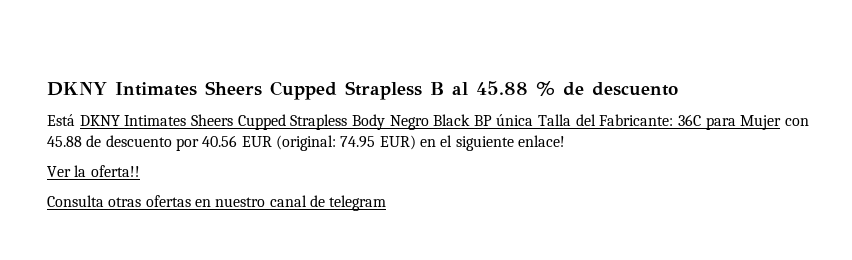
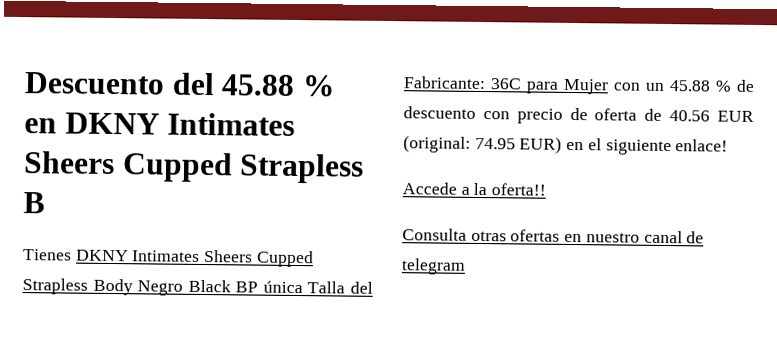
- DKNY Intimates Sheers Cupped Strapless B al 45.88 % de descuento
- Está DKNY Intimates Sheers Cupped Strapless Body Negro Black BP única Talla del Fabricante: 36C para Mujer con 45.88 de descuento por 40.56 EUR (original: 74.95 EUR) en el siguiente enlace!
+ Descuento del 45.88 % en DKNY Intimates Sheers Cupped Strapless B
+ Tienes DKNY Intimates Sheers Cupped Strapless Body Negro Black BP única Talla del Fabricante: 36C para Mujer con un 45.88 % de descuento con precio de oferta de 40.56 EUR (original: 74.95 EUR) en el siguiente enlace!
- Ver la oferta!!
+ Accede a la oferta!!

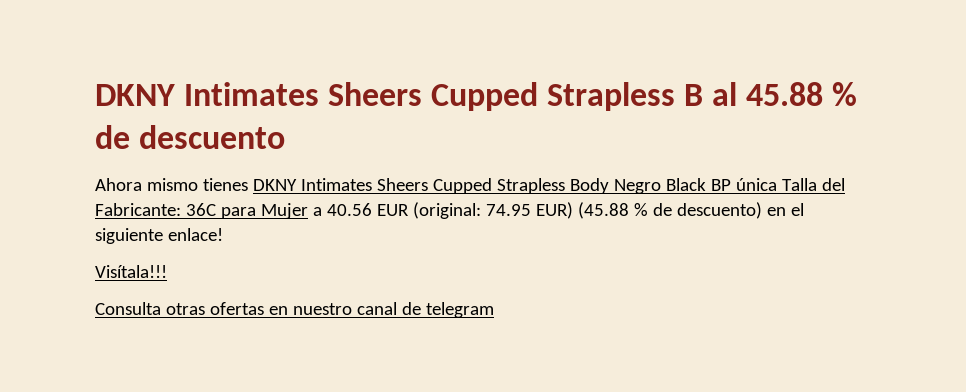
- Descuento del 45.88 % en DKNY Intimates Sheers Cupped Strapless B
- Tienes DKNY Intimates Sheers Cupped Strapless Body Negro Black BP única Talla del Fabricante: 36C para Mujer con un 45.88 % de descuento con precio de oferta de 40.56 EUR (original: 74.95 EUR) en el siguiente enlace!
+ DKNY Intimates Sheers Cupped Strapless B al 45.88 % de descuento
+ Ahora mismo tienes DKNY Intimates Sheers Cupped Strapless Body Negro Black BP única Talla del Fabricante: 36C para Mujer a 40.56 EUR (original: 74.95 EUR) (45.88 % de descuento) en el siguiente enlace!
- Accede a la oferta!!
+ Visítala!!!

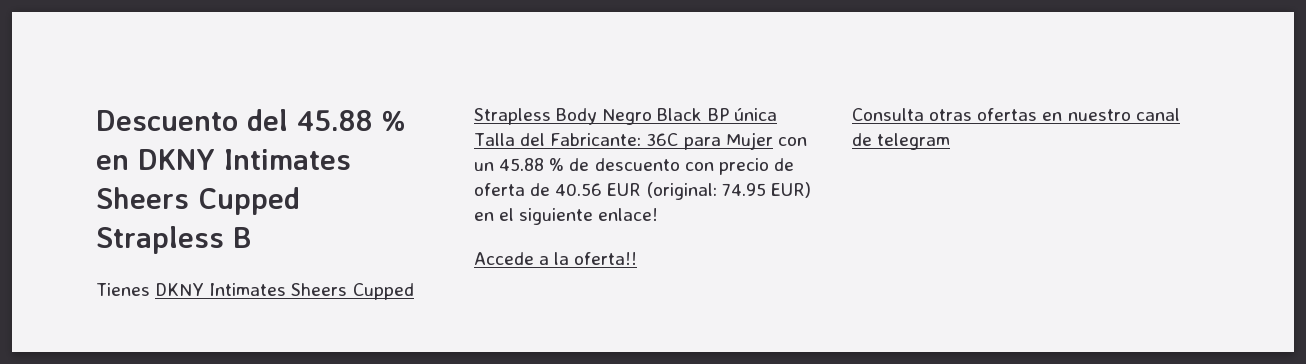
- DKNY Intimates Sheers Cupped Strapless B al 45.88 % de descuento
- Ahora mismo tienes DKNY Intimates Sheers Cupped Strapless Body Negro Black BP única Talla del Fabricante: 36C para Mujer a 40.56 EUR (original: 74.95 EUR) (45.88 % de descuento) en el siguiente enlace!
+ Descuento del 45.88 % en DKNY Intimates Sheers Cupped Strapless B
+ Tienes DKNY Intimates Sheers Cupped Strapless Body Negro Black BP única Talla del Fabricante: 36C para Mujer con un 45.88 % de descuento con precio de oferta de 40.56 EUR (original: 74.95 EUR) en el siguiente enlace!
- Visítala!!!
+ Accede a la oferta!!

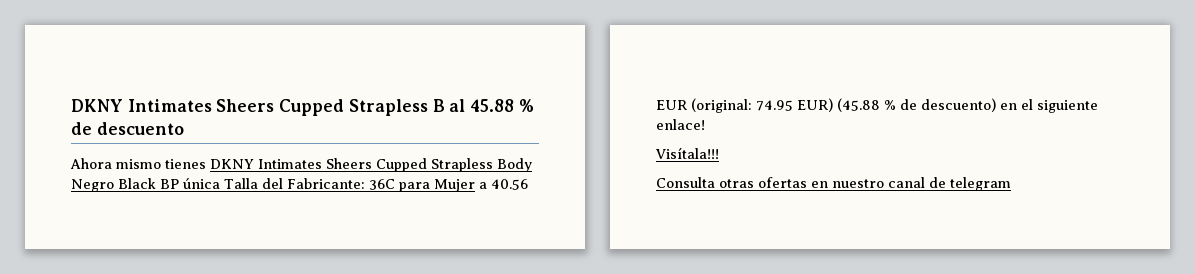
- Descuento del 45.88 % en DKNY Intimates Sheers Cupped Strapless B
- Tienes DKNY Intimates Sheers Cupped Strapless Body Negro Black BP única Talla del Fabricante: 36C para Mujer con un 45.88 % de descuento con precio de oferta de 40.56 EUR (original: 74.95 EUR) en el siguiente enlace!
+ DKNY Intimates Sheers Cupped Strapless B al 45.88 % de descuento
+ Ahora mismo tienes DKNY Intimates Sheers Cupped Strapless Body Negro Black BP única Talla del Fabricante: 36C para Mujer a 40.56 EUR (original: 74.95 EUR) (45.88 % de descuento) en el siguiente enlace!
- Accede a la oferta!!
+ Visítala!!!

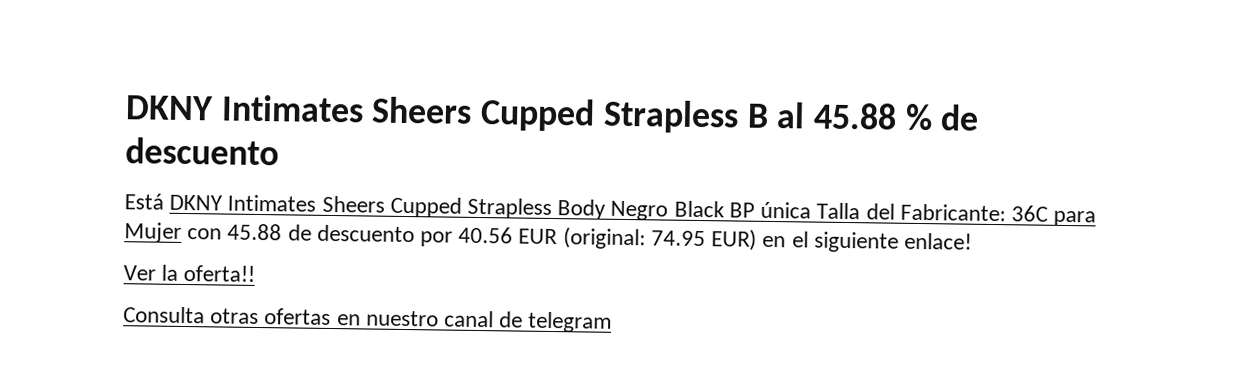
- Ahora mismo tienes DKNY Intimates Sheers Cupped Strapless Body Negro Black BP única Talla del Fabricante: 36C para Mujer a 40.56 EUR (original: 74.95 EUR) (45.88 % de descuento) en el siguiente enlace!
+ Está DKNY Intimates Sheers Cupped Strapless Body Negro Black BP única Talla del Fabricante: 36C para Mujer con 45.88 de descuento por 40.56 EUR (original: 74.95 EUR) en el siguiente enlace!
- Visítala!!!
+ Ver la oferta!!

